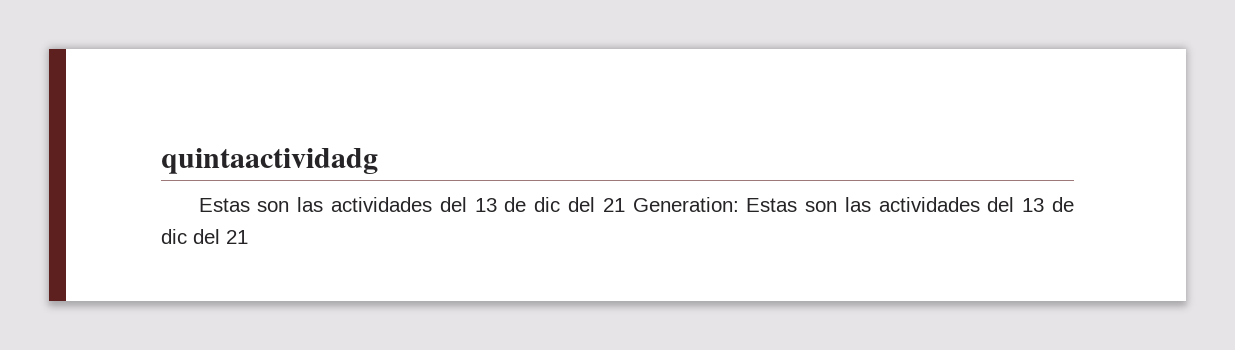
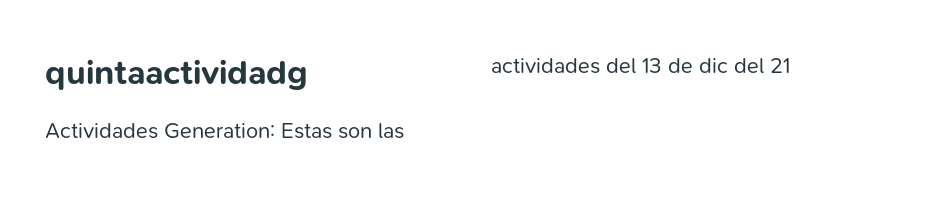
- Estas son las actividades del 13 de dic del 21 Generation: Estas son las actividades del 13 de dic del 21
+ Actividades Generation: Estas son las actividades del 13 de dic del 21

